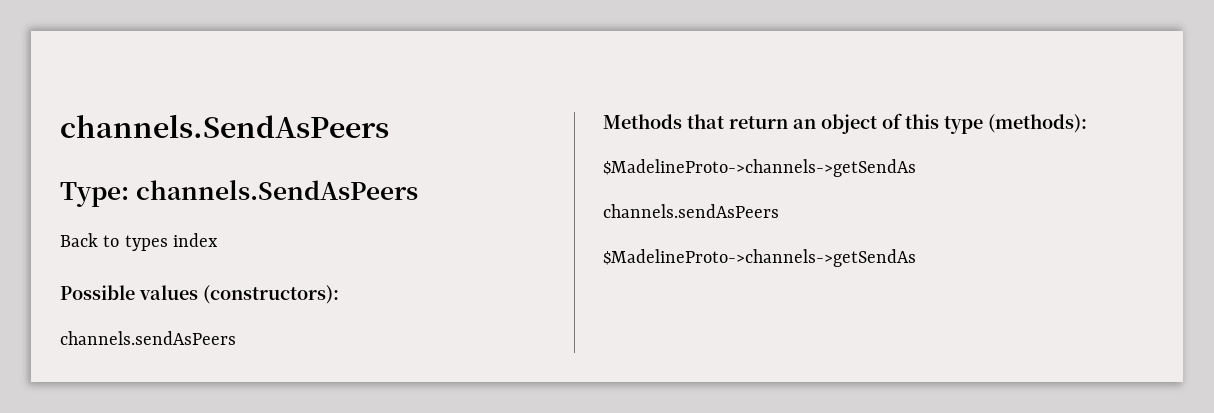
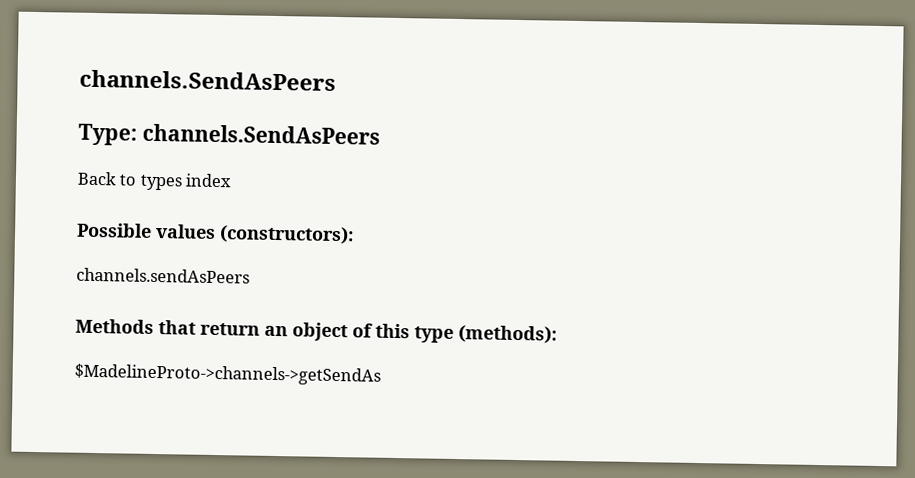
  Methods that return an object of this type (methods):
- $MadelineProto->channels->getSendAs
- channels.sendAsPeers

